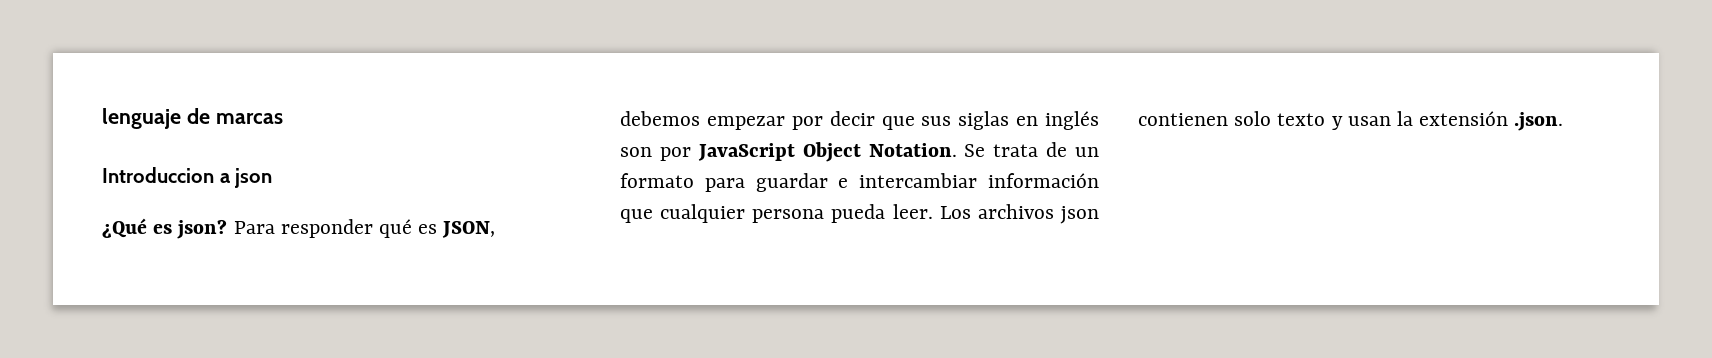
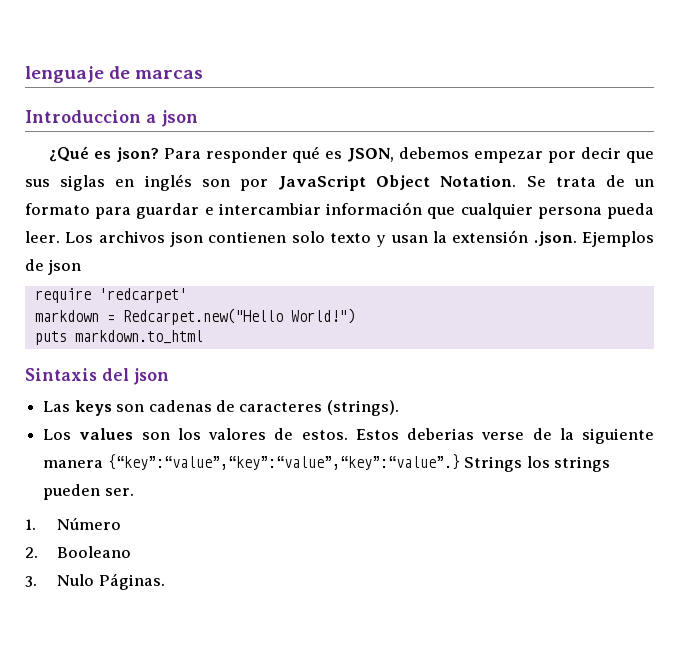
- Los archivos json contienen solo texto y usan la extensión .json.
+ Los archivos json contienen solo texto y usan la extensión .json. Ejemplos de json
+ require 'redcarpet'
+ markdown = Redcarpet.new("Hello World!")
+ puts markdown.to_html
+ Sintaxis del json
+ Las keys son cadenas de caracteres (strings).
+ Los values son los valores de estos. Estos deberias verse de la siguiente manera {“key”:“value”,“key”:“value”,“key”:“value”.} Strings los strings pueden ser.
+ 1. Número
+ 2. Booleano
+ 3. Nulo Páginas.

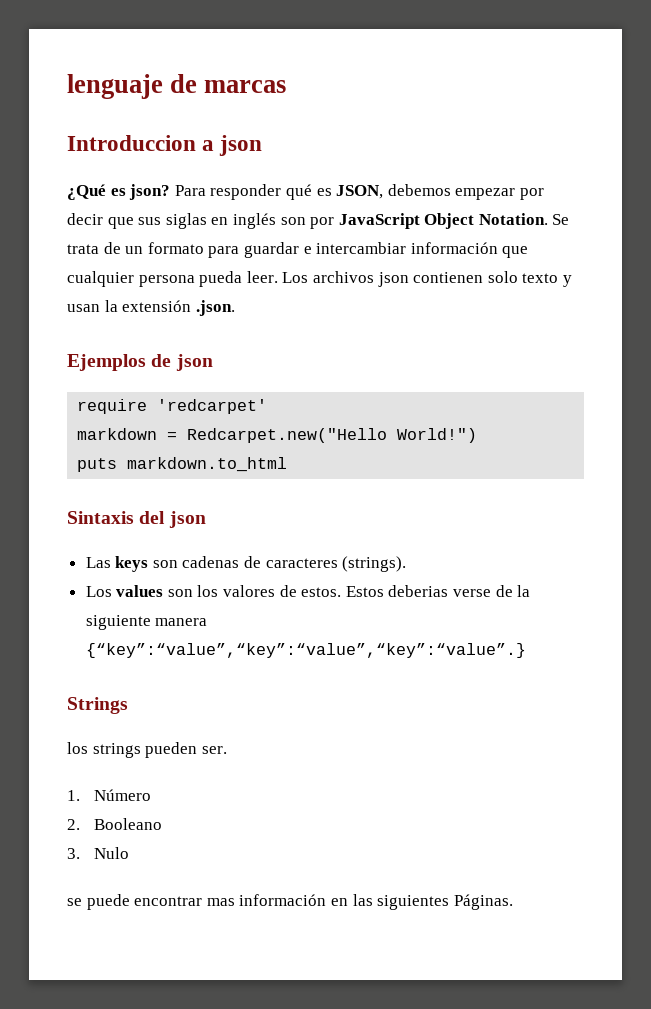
- Los archivos json contienen solo texto y usan la extensión .json. Ejemplos de json
+ Los archivos json contienen solo texto y usan la extensión .json.
+ Ejemplos de json
- Estos deberias verse de la siguiente manera {“key”:“value”,“key”:“value”,“key”:“value”.} Strings los strings pueden ser.
+ Estos deberias verse de la siguiente manera {“key”:“value”,“key”:“value”,“key”:“value”.}
+ Strings
+ los strings pueden ser.
- 3. Nulo Páginas.
+ 3. Nulo
+ se puede encontrar mas información en las siguientes Páginas.

